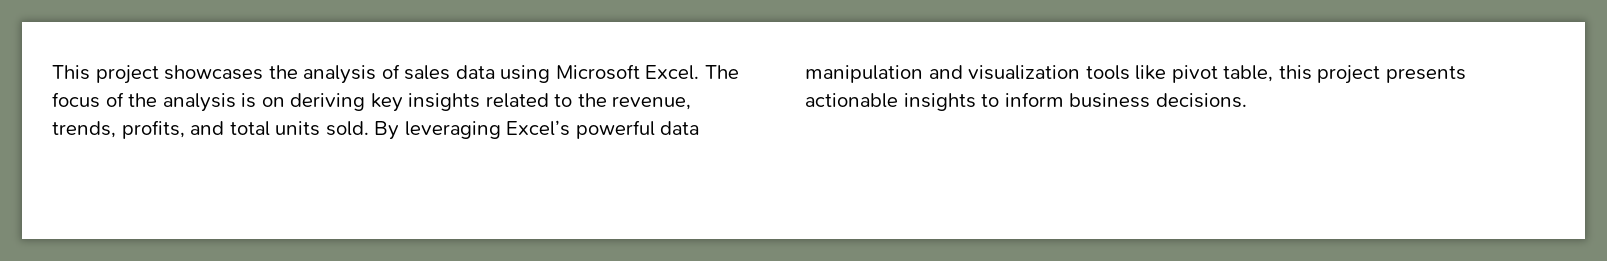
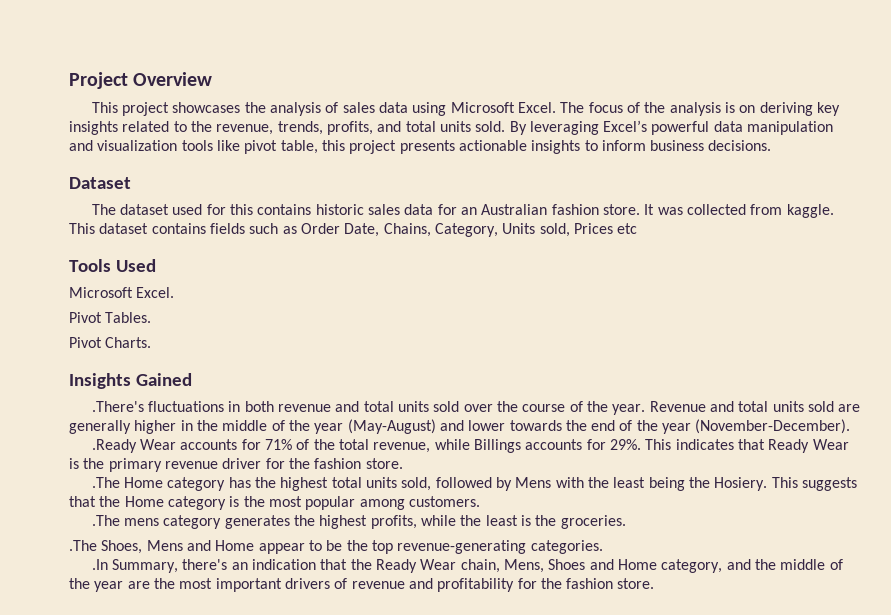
+ Project Overview
+ Dataset
+ The dataset used for this contains historic sales data for an Australian fashion store. It was collected from kaggle. This dataset contains fields such as Order Date, Chains, Category, Units sold, Prices etc
+ Tools Used
+ Microsoft Excel.
+ Pivot Tables.
+ Pivot Charts.
+ Insights Gained
+ .There's fluctuations in both revenue and total units sold over the course of the year. Revenue and total units sold are generally higher in the middle of the year (May-August) and lower towards the end of the year (November-December).
+ .Ready Wear accounts for 71% of the total revenue, while Billings accounts for 29%. This indicates that Ready Wear is the primary revenue driver for the fashion store.
+ .The Home category has the highest total units sold, followed by Mens with the least being the Hosiery. This suggests that the Home category is the most popular among customers.
+ .The mens category generates the highest profits, while the least is the groceries.
+ .The Shoes, Mens and Home appear to be the top revenue-generating categories.
+ .In Summary, there's an indication that the Ready Wear chain, Mens, Shoes and Home category, and the middle of the year are the most important drivers of revenue and profitability for the fashion store.

